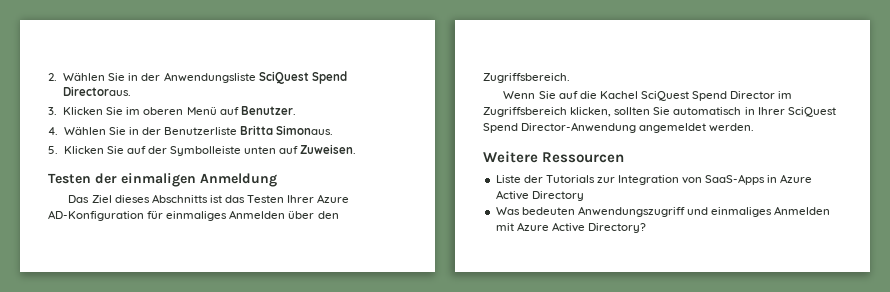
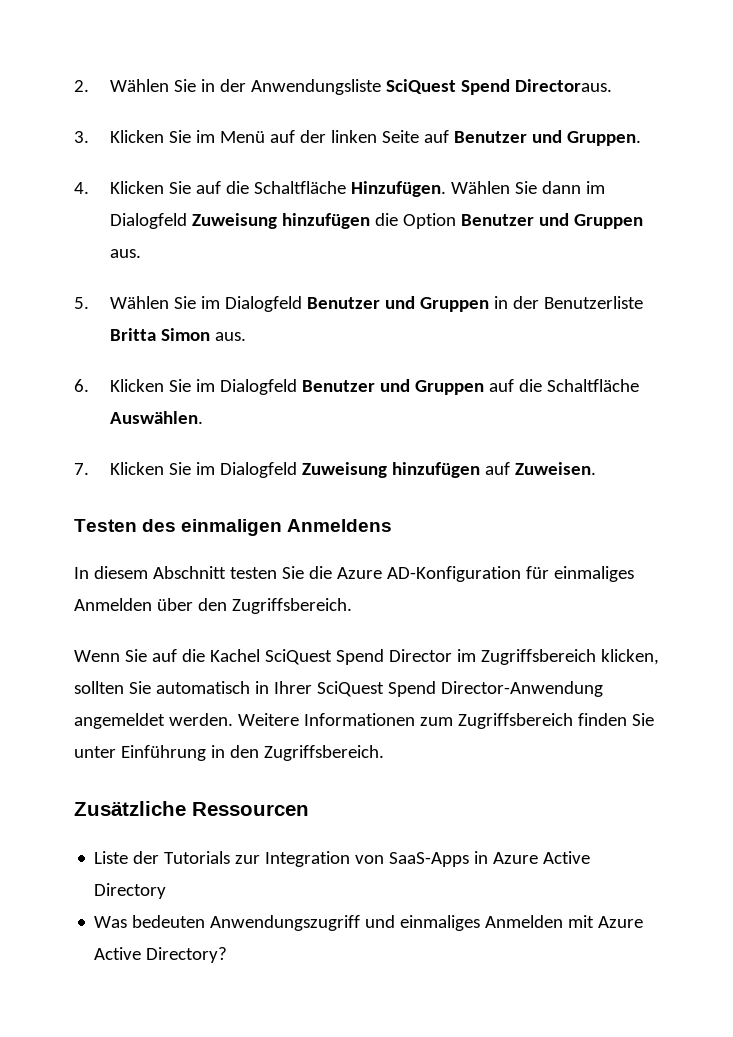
- 3. Klicken Sie im oberen Menü auf Benutzer.
- 4. Wählen Sie in der Benutzerliste Britta Simonaus.
- 5. Klicken Sie auf der Symbolleiste unten auf Zuweisen.
- Testen der einmaligen Anmeldung
- Das Ziel dieses Abschnitts ist das Testen Ihrer Azure AD-Konfiguration für einmaliges Anmelden über den Zugriffsbereich.
+ 3. Klicken Sie im Menü auf der linken Seite auf Benutzer und Gruppen.
+ 4. Klicken Sie auf die Schaltfläche Hinzufügen. Wählen Sie dann im Dialogfeld Zuweisung hinzufügen die Option Benutzer und Gruppen aus.
+ 5. Wählen Sie im Dialogfeld Benutzer und Gruppen in der Benutzerliste Britta Simon aus.
+ 6. Klicken Sie im Dialogfeld Benutzer und Gruppen auf die Schaltfläche Auswählen.
+ 7. Klicken Sie im Dialogfeld Zuweisung hinzufügen auf Zuweisen.
+ Testen des einmaligen Anmeldens
+ In diesem Abschnitt testen Sie die Azure AD-Konfiguration für einmaliges Anmelden über den Zugriffsbereich.
- Wenn Sie auf die Kachel SciQuest Spend Director im Zugriffsbereich klicken, sollten Sie automatisch in Ihrer SciQuest Spend Director-Anwendung angemeldet werden.
- Weitere Ressourcen
+ Wenn Sie auf die Kachel SciQuest Spend Director im Zugriffsbereich klicken, sollten Sie automatisch in Ihrer SciQuest Spend Director-Anwendung angemeldet werden. Weitere Informationen zum Zugriffsbereich finden Sie unter Einführung in den Zugriffsbereich.
+ Zusätzliche Ressourcen

